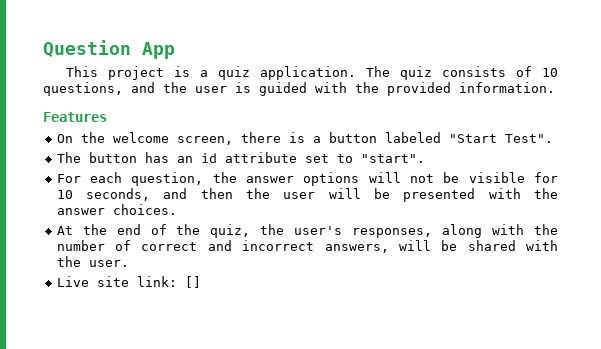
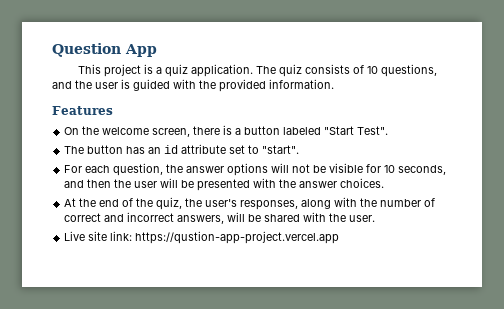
- Live site link: []
+ Live site link: https://qustion-app-project.vercel.app

